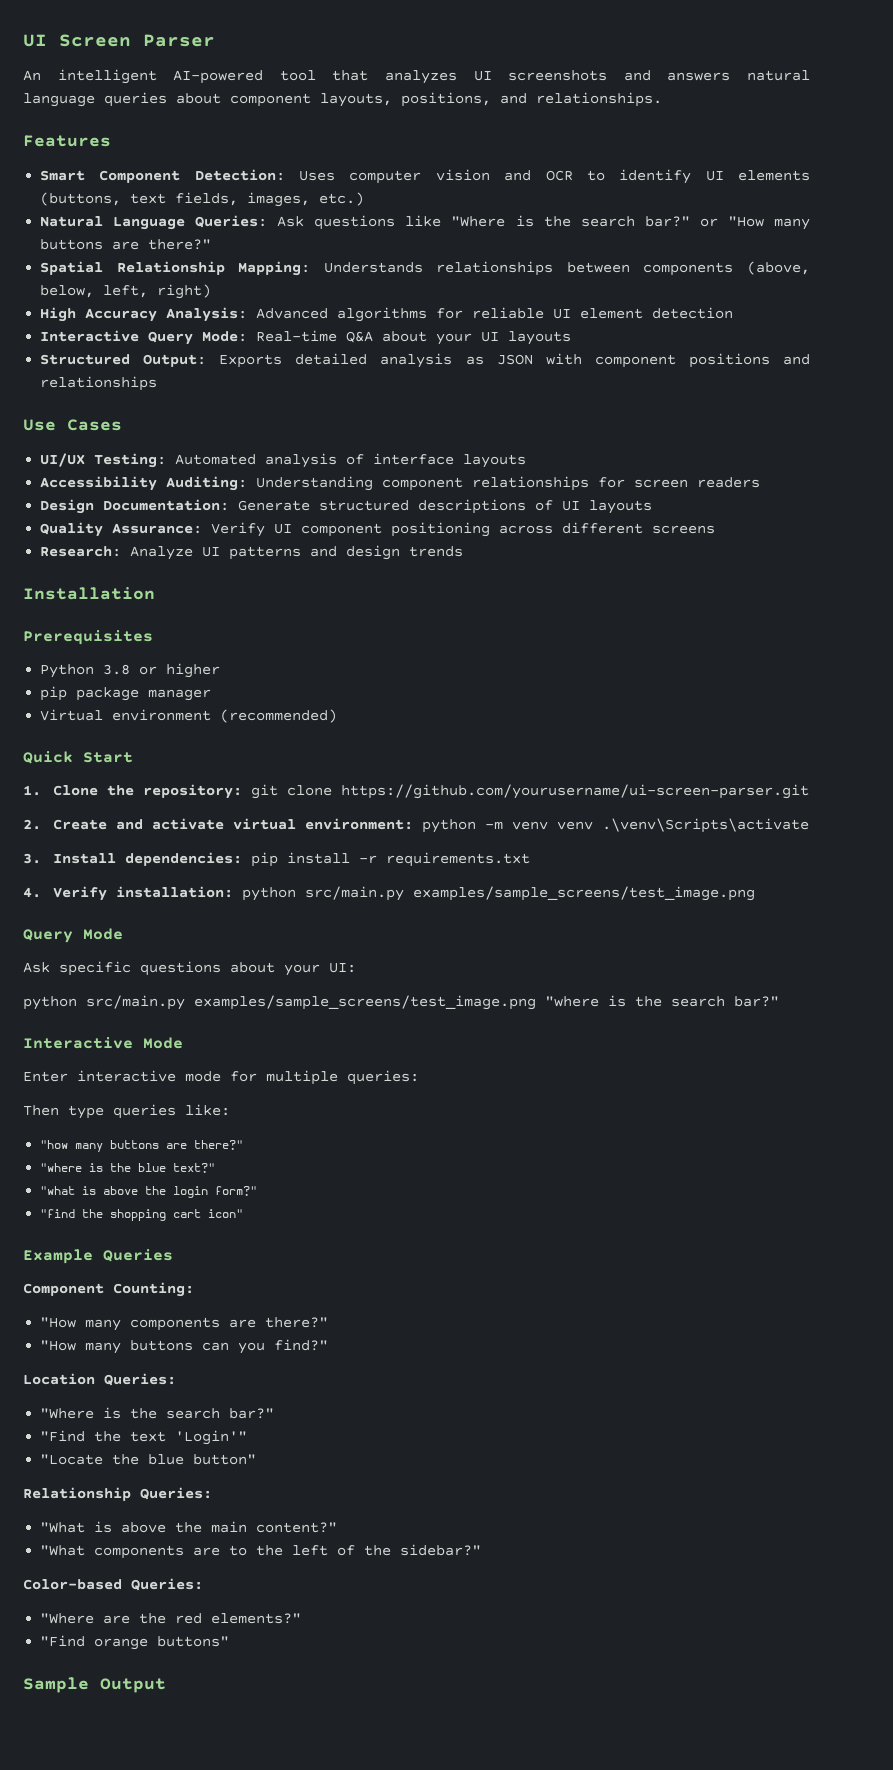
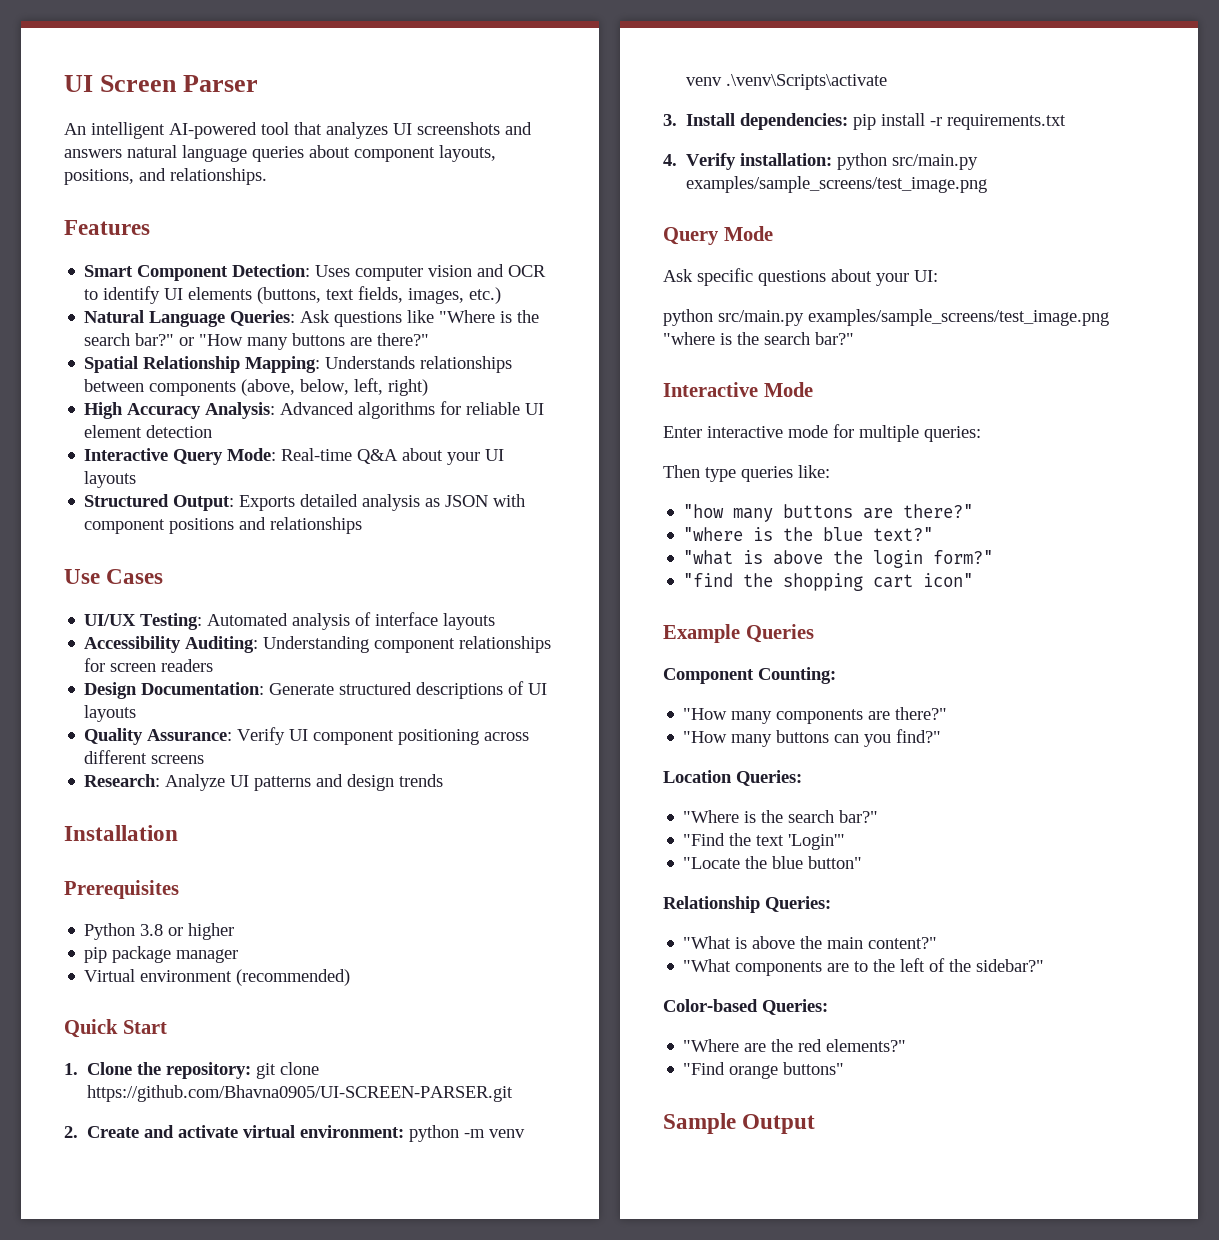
- 1. Clone the repository: git clone https://github.com/yourusername/ui-screen-parser.git
+ 1. Clone the repository: git clone https://github.com/Bhavna0905/UI-SCREEN-PARSER.git

